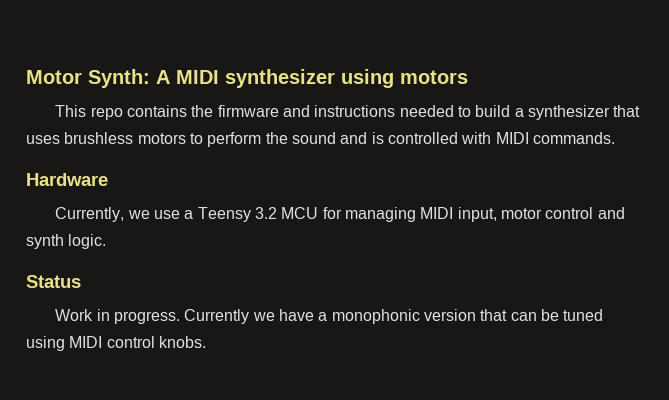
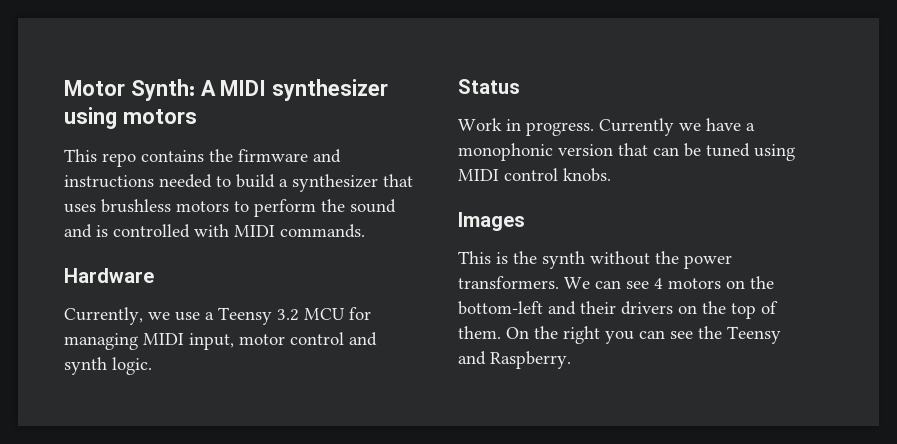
+ Images
+ This is the synth without the power transformers. We can see 4 motors on the bottom-left and their drivers on the top of them. On the right you can see the Teensy and Raspberry.

